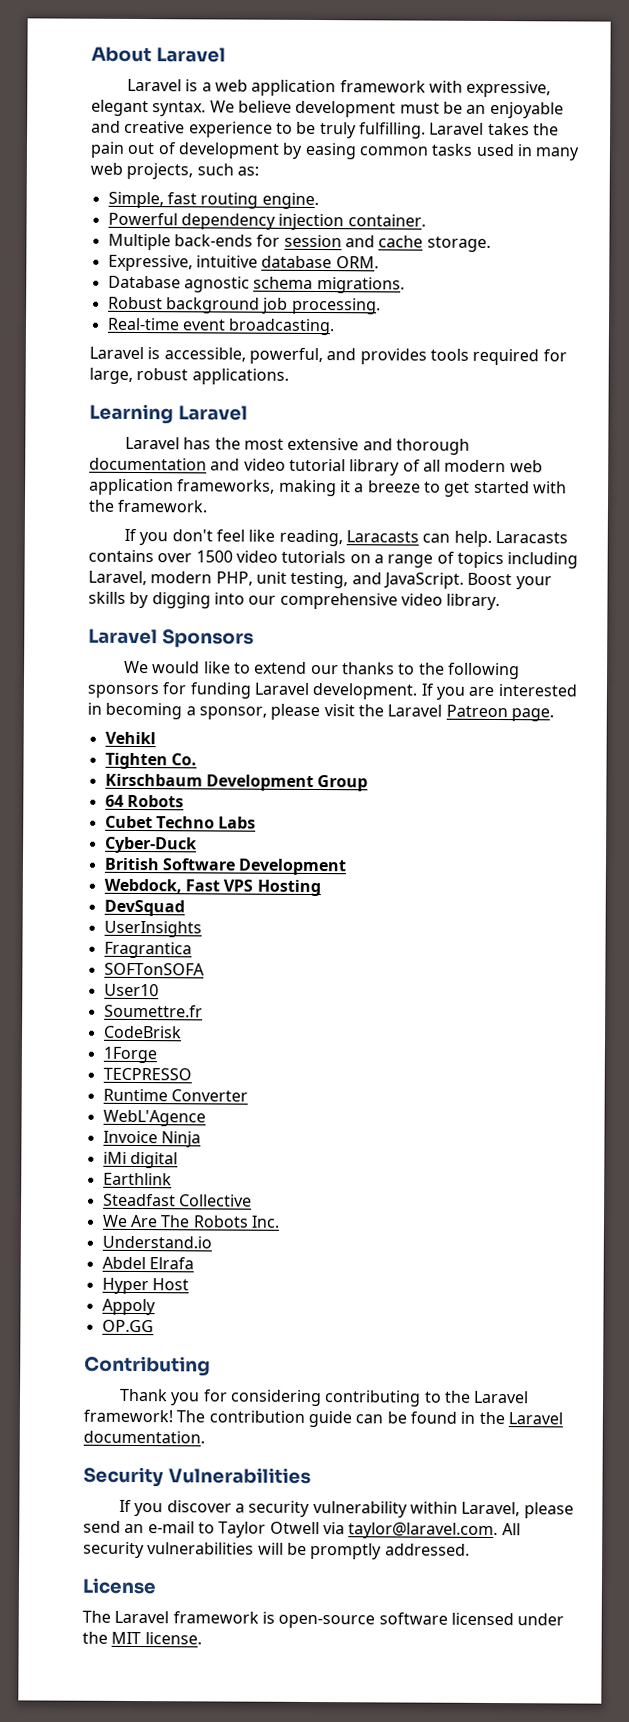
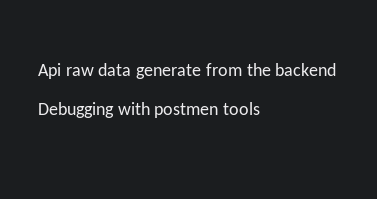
- About Laravel
- Laravel is a web application framework with expressive, elegant syntax. We believe development must be an enjoyable and creative experience to be truly fulfilling. Laravel takes the pain out of development by easing common tasks used in many web projects, such as:
- Simple, fast routing engine.
- Powerful dependency injection container.
- Multiple back-ends for session and cache storage.
- Expressive, intuitive database ORM.
- Database agnostic schema migrations.
- Robust background job processing.
- Real-time event broadcasting.
- Laravel is accessible, powerful, and provides tools required for large, robust applications.
- Learning Laravel
- Laravel has the most extensive and thorough documentation and video tutorial library of all modern web application frameworks, making it a breeze to get started with the framework.
- If you don't feel like reading, Laracasts can help. Laracasts contains over 1500 video tutorials on a range of topics including Laravel, modern PHP, unit testing, and JavaScript. Boost your skills by digging into our comprehensive video library.
- Laravel Sponsors
- We would like to extend our thanks to the following sponsors for funding Laravel development. If you are interested in becoming a sponsor, please visit the Laravel Patreon page.
- Vehikl
- Tighten Co.
- Kirschbaum Development Group
- 64 Robots
- Cubet Techno Labs
- Cyber-Duck
- British Software Development
- Webdock, Fast VPS Hosting
- DevSquad
- UserInsights
- Fragrantica
- SOFTonSOFA
- User10
- Soumettre.fr
- CodeBrisk
- 1Forge
- TECPRESSO
- Runtime Converter
- WebL'Agence
- Invoice Ninja
- iMi digital
- Earthlink
- Steadfast Collective
- We Are The Robots Inc.
- Understand.io
- Abdel Elrafa
- Hyper Host
- Appoly
- OP.GG
- Contributing
- Thank you for considering contributing to the Laravel framework! The contribution guide can be found in the Laravel documentation.
- Security Vulnerabilities
- If you discover a security vulnerability within Laravel, please send an e-mail to Taylor Otwell via taylor@laravel.com. All security vulnerabilities will be promptly addressed.
- License
- The Laravel framework is open-source software licensed under the MIT license.
+ Api raw data generate from the backend
+ Debugging with postmen tools

